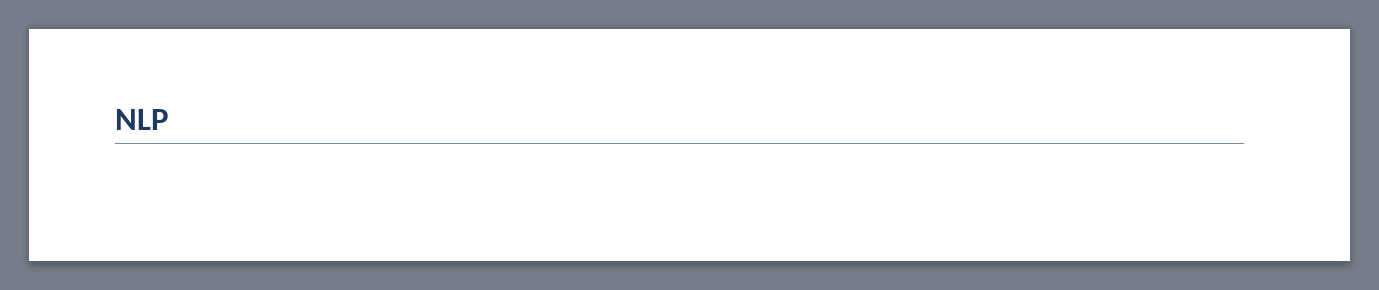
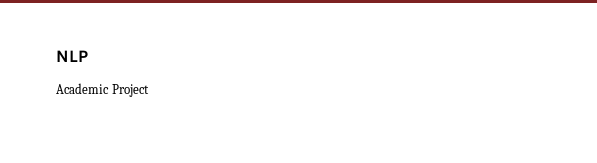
+ Academic Project

